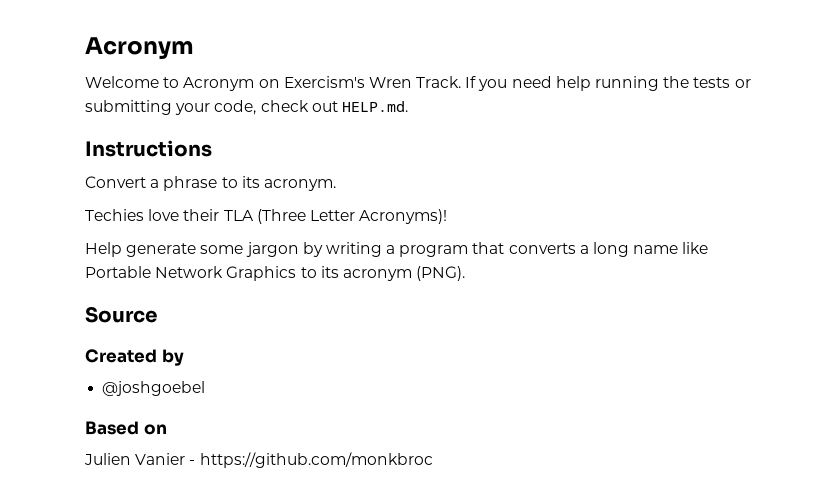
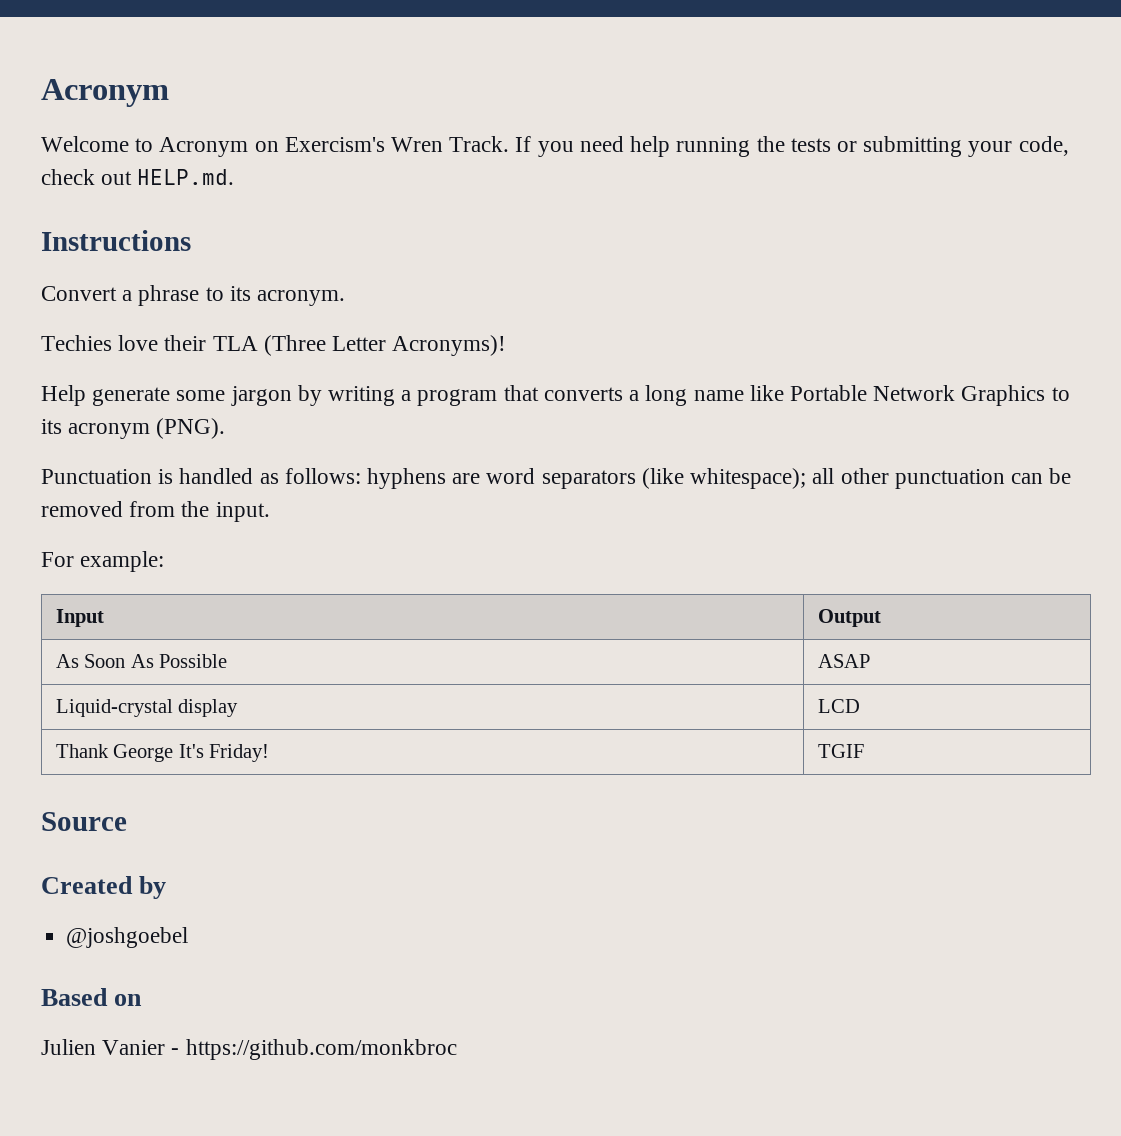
+ Punctuation is handled as follows: hyphens are word separators (like whitespace); all other punctuation can be removed from the input.
+ For example:
+ Input | Output
+ As Soon As Possible | ASAP
+ Liquid-crystal display | LCD
+ Thank George It's Friday! | TGIF

